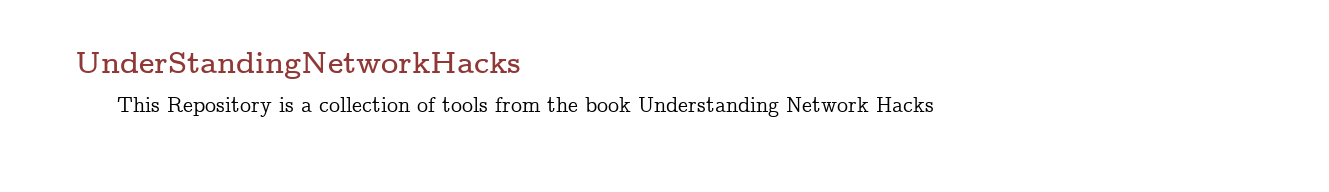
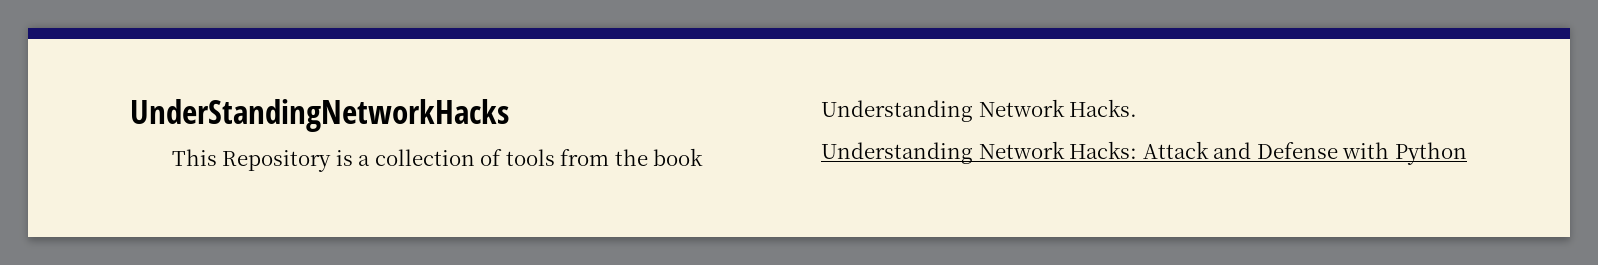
- This Repository is a collection of tools from the book Understanding Network Hacks
+ This Repository is a collection of tools from the book Understanding Network Hacks.
+ Understanding Network Hacks: Attack and Defense with Python

